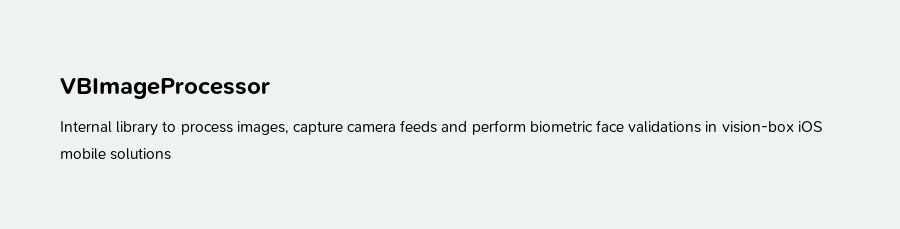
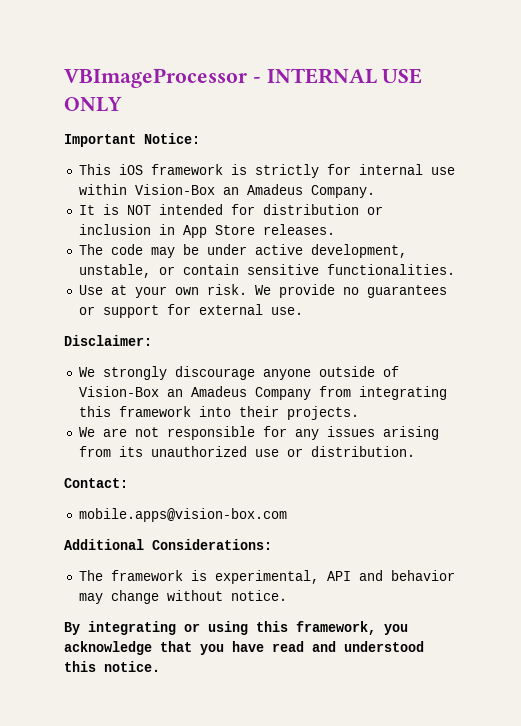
- VBImageProcessor
- Internal library to process images, capture camera feeds and perform biometric face validations in vision-box iOS mobile solutions
+ VBImageProcessor - INTERNAL USE ONLY
+ Important Notice:
+ This iOS framework is strictly for internal use within Vision-Box an Amadeus Company.
+ It is NOT intended for distribution or inclusion in App Store releases.
+ The code may be under active development, unstable, or contain sensitive functionalities.
+ Use at your own risk. We provide no guarantees or support for external use.
+ Disclaimer:
+ We strongly discourage anyone outside of Vision-Box an Amadeus Company from integrating this framework into their projects.
+ We are not responsible for any issues arising from its unauthorized use or distribution.
+ Contact:
+ mobile.apps@vision-box.com
+ Additional Considerations:
+ The framework is experimental, API and behavior may change without notice.
+ By integrating or using this framework, you acknowledge that you have read and understood this notice.

